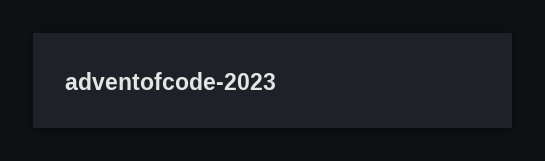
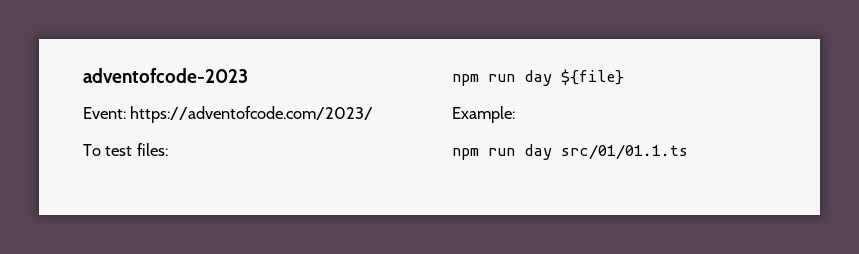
+ Event: https://adventofcode.com/2023/
+ To test files:
+ npm run day ${file}
+ Example:
+ npm run day src/01/01.1.ts

